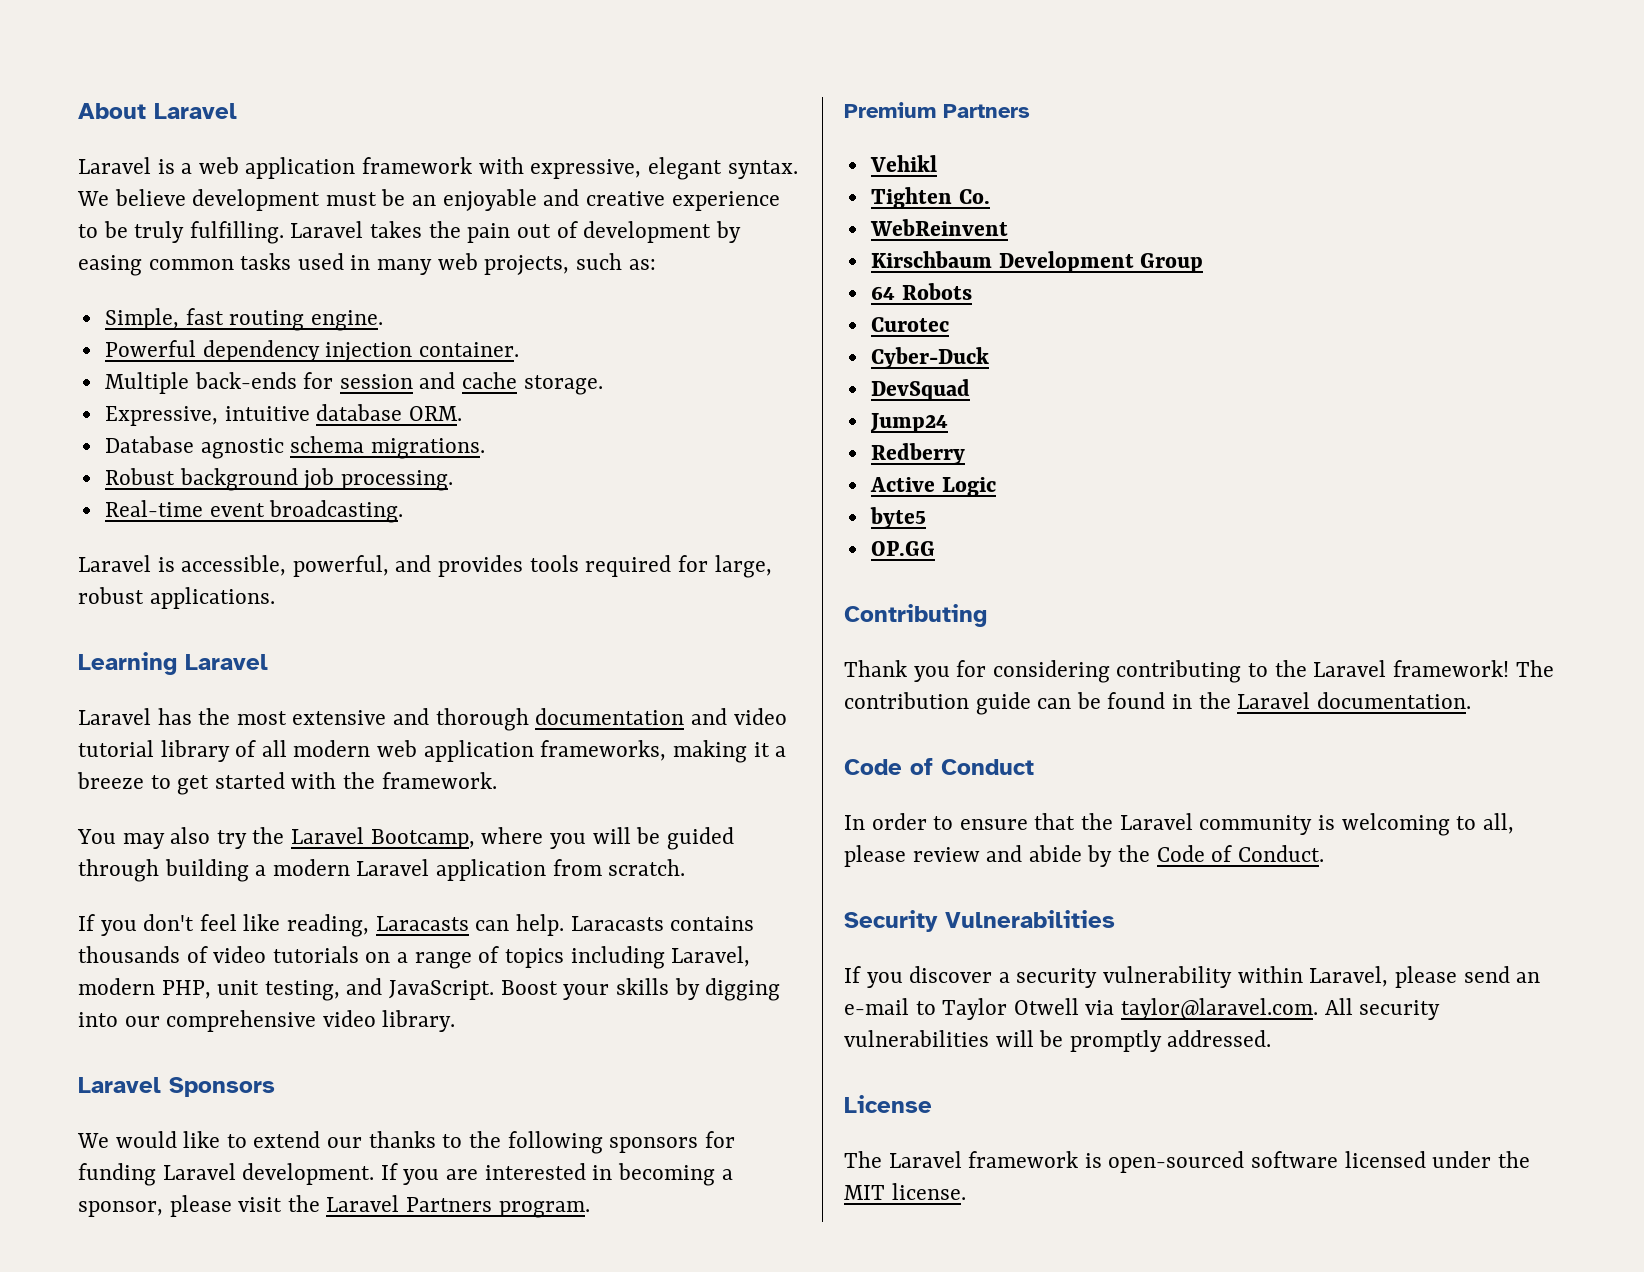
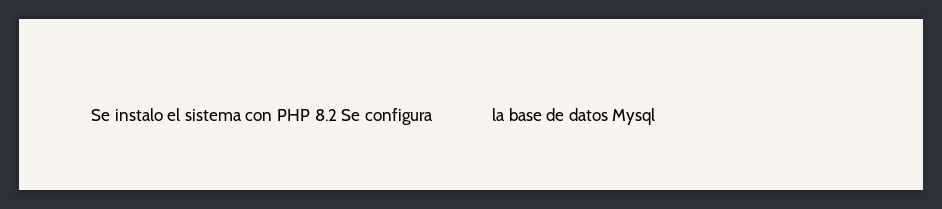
- About Laravel
- Laravel is a web application framework with expressive, elegant syntax. We believe development must be an enjoyable and creative experience to be truly fulfilling. Laravel takes the pain out of development by easing common tasks used in many web projects, such as:
- Simple, fast routing engine.
- Powerful dependency injection container.
- Multiple back-ends for session and cache storage.
- Expressive, intuitive database ORM.
- Database agnostic schema migrations.
- Robust background job processing.
- Real-time event broadcasting.
- Laravel is accessible, powerful, and provides tools required for large, robust applications.
- Learning Laravel
- Laravel has the most extensive and thorough documentation and video tutorial library of all modern web application frameworks, making it a breeze to get started with the framework.
- You may also try the Laravel Bootcamp, where you will be guided through building a modern Laravel application from scratch.
- If you don't feel like reading, Laracasts can help. Laracasts contains thousands of video tutorials on a range of topics including Laravel, modern PHP, unit testing, and JavaScript. Boost your skills by digging into our comprehensive video library.
- Laravel Sponsors
- We would like to extend our thanks to the following sponsors for funding Laravel development. If you are interested in becoming a sponsor, please visit the Laravel Partners program.
- Premium Partners
- Vehikl
- Tighten Co.
- WebReinvent
- Kirschbaum Development Group
- 64 Robots
- Curotec
- Cyber-Duck
- DevSquad
- Jump24
- Redberry
- Active Logic
- byte5
- OP.GG
- Contributing
- Thank you for considering contributing to the Laravel framework! The contribution guide can be found in the Laravel documentation.
- Code of Conduct
- In order to ensure that the Laravel community is welcoming to all, please review and abide by the Code of Conduct.
- Security Vulnerabilities
- If you discover a security vulnerability within Laravel, please send an e-mail to Taylor Otwell via taylor@laravel.com. All security vulnerabilities will be promptly addressed.
- License
- The Laravel framework is open-sourced software licensed under the MIT license.
+ Se instalo el sistema con PHP 8.2 Se configura la base de datos Mysql

